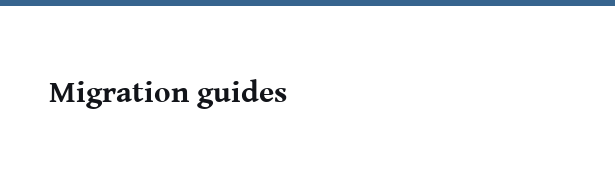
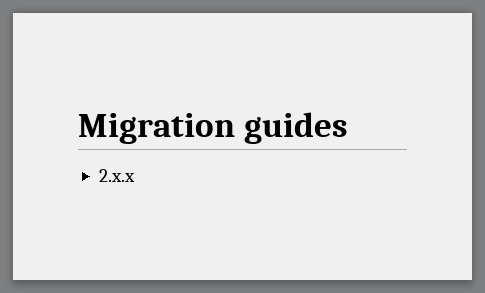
+ 2.x.x

